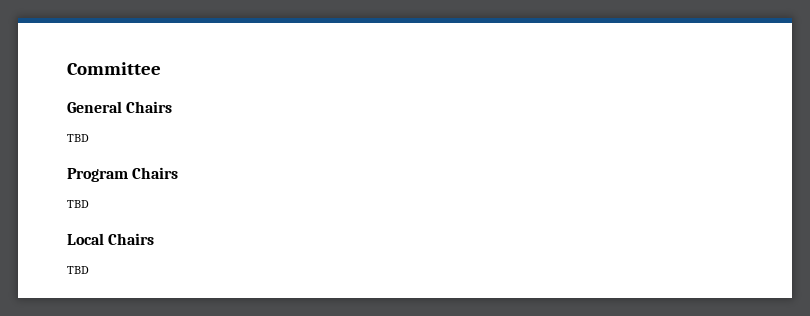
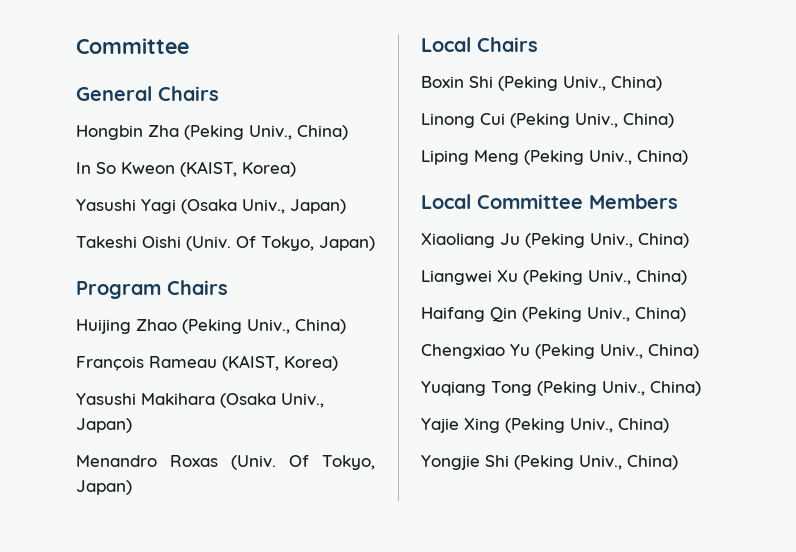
  General Chairs
- TBD
+ Hongbin Zha (Peking Univ., China)
+ In So Kweon (KAIST, Korea)
+ Yasushi Yagi (Osaka Univ., Japan)
+ Takeshi Oishi (Univ. Of Tokyo, Japan)
  Program Chairs
- TBD
+ Huijing Zhao (Peking Univ., China)
+ François Rameau (KAIST, Korea)
+ Yasushi Makihara (Osaka Univ., Japan)
+ Menandro Roxas (Univ. Of Tokyo, Japan)
  Local Chairs
- TBD
+ Boxin Shi (Peking Univ., China)
+ Linong Cui (Peking Univ., China)
+ Liping Meng (Peking Univ., China)
+ Local Committee Members
+ Xiaoliang Ju (Peking Univ., China)
+ Liangwei Xu (Peking Univ., China)
+ Haifang Qin (Peking Univ., China)
+ Chengxiao Yu (Peking Univ., China)
+ Yuqiang Tong (Peking Univ., China)
+ Yajie Xing (Peking Univ., China)
+ Yongjie Shi (Peking Univ., China)

